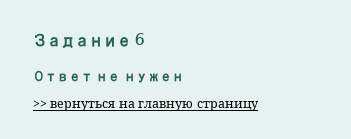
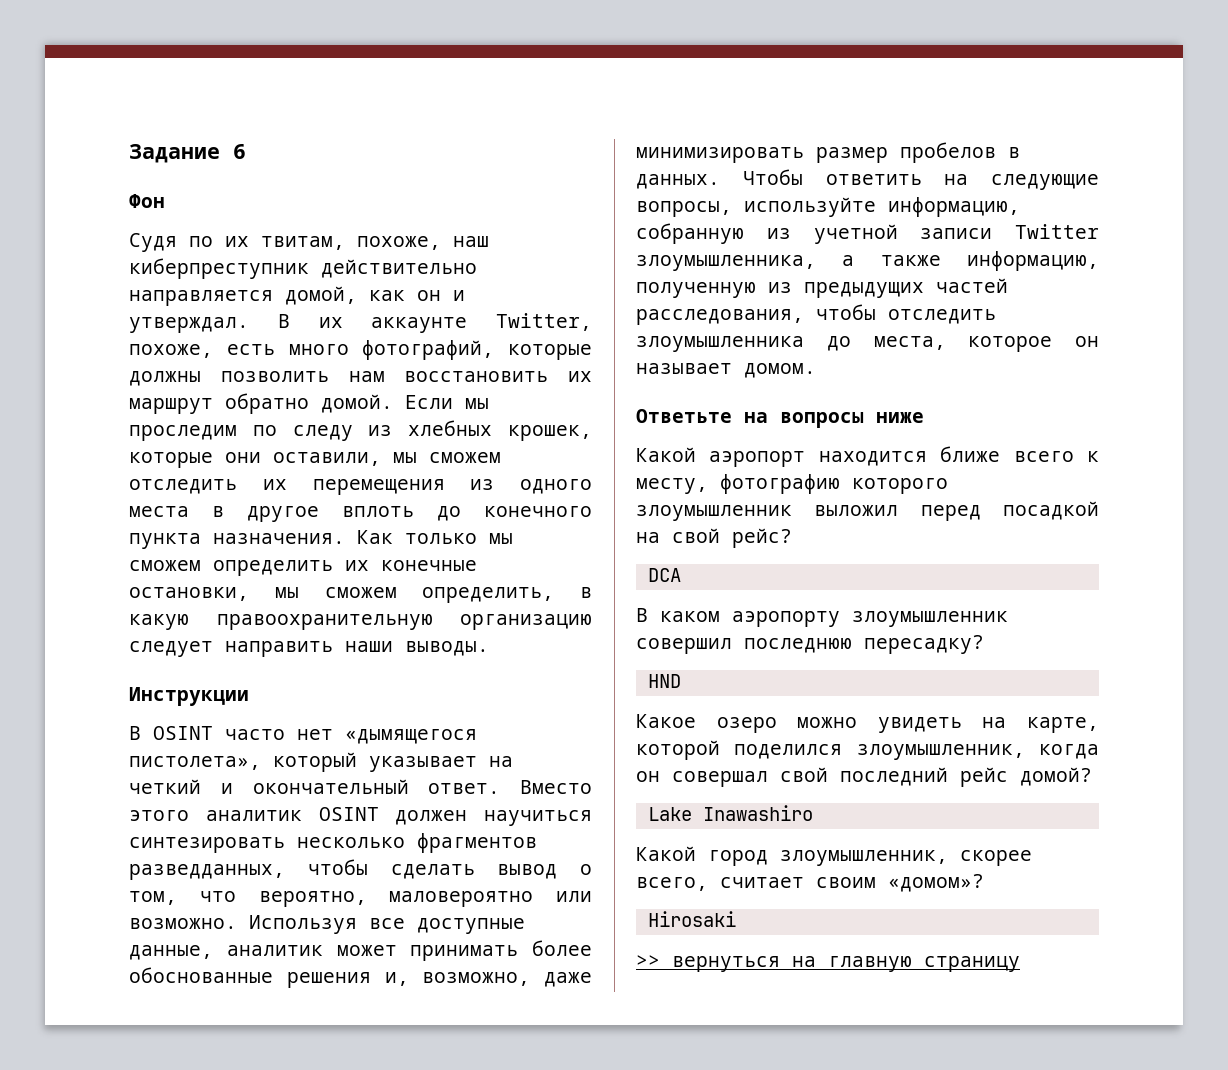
- Ответ не нужен
+ Фон
+ Судя по их твитам, похоже, наш киберпреступник действительно направляется домой, как он и утверждал. В их аккаунте Twitter, похоже, есть много фотографий, которые должны позволить нам восстановить их маршрут обратно домой. Если мы проследим по следу из хлебных крошек, которые они оставили, мы сможем отследить их перемещения из одного места в другое вплоть до конечного пункта назначения. Как только мы сможем определить их конечные остановки, мы сможем определить, в какую правоохранительную организацию следует направить наши выводы.
+ Инструкции
+ В OSINT часто нет «дымящегося пистолета», который указывает на четкий и окончательный ответ. Вместо этого аналитик OSINT должен научиться синтезировать несколько фрагментов разведданных, чтобы сделать вывод о том, что вероятно, маловероятно или возможно. Используя все доступные данные, аналитик может принимать более обоснованные решения и, возможно, даже минимизировать размер пробелов в данных. Чтобы ответить на следующие вопросы, используйте информацию, собранную из учетной записи Twitter злоумышленника, а также информацию, полученную из предыдущих частей расследования, чтобы отследить злоумышленника до места, которое он называет домом.
+ Ответьте на вопросы ниже
+ Какой аэропорт находится ближе всего к месту, фотографию которого злоумышленник выложил перед посадкой на свой рейс?
+ DCA
+ В каком аэропорту злоумышленник совершил последнюю пересадку?
+ HND
+ Какое озеро можно увидеть на карте, которой поделился злоумышленник, когда он совершал свой последний рейс домой?
+ Lake Inawashiro
+ Какой город злоумышленник, скорее всего, считает своим «домом»?
+ Hirosaki

